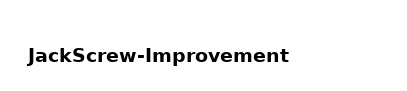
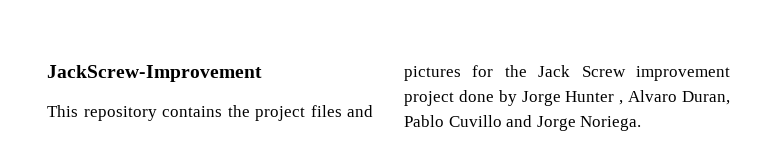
+ This repository contains the project files and pictures for the Jack Screw improvement project done by Jorge Hunter , Alvaro Duran, Pablo Cuvillo and Jorge Noriega.

